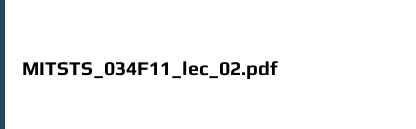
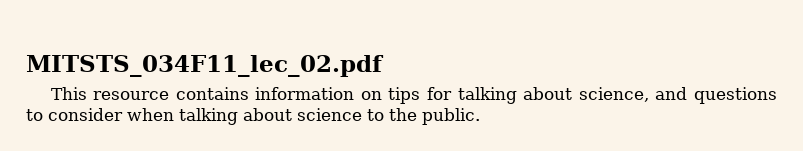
+ This resource contains information on tips for talking about science, and questions to consider when talking about science to the public.

